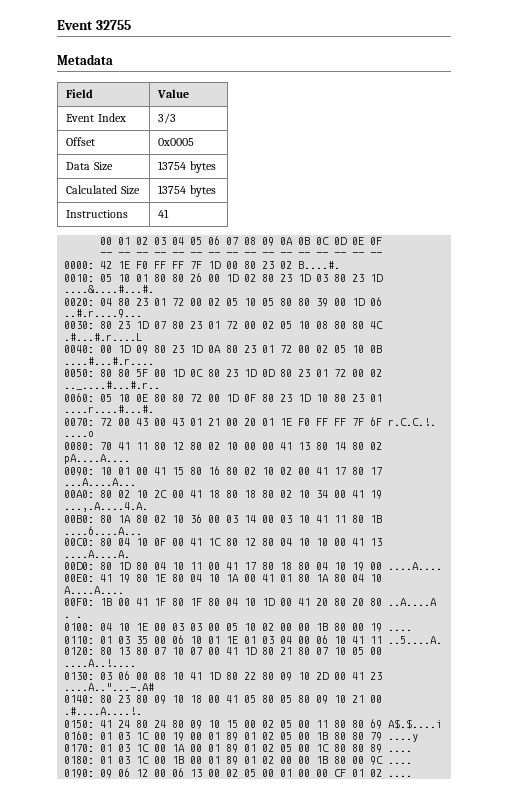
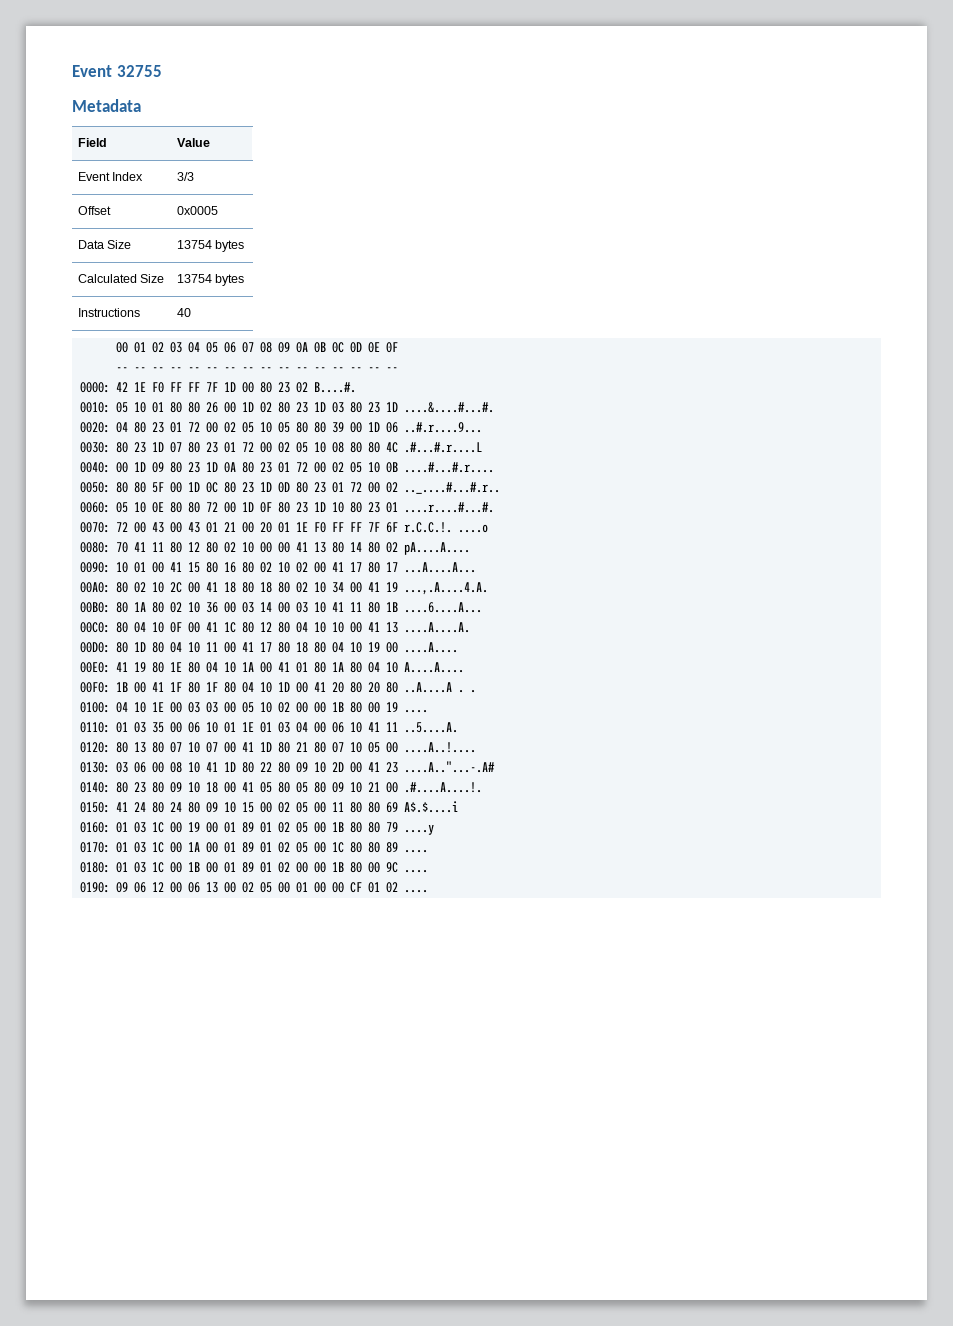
- Instructions | 41
+ Instructions | 40

